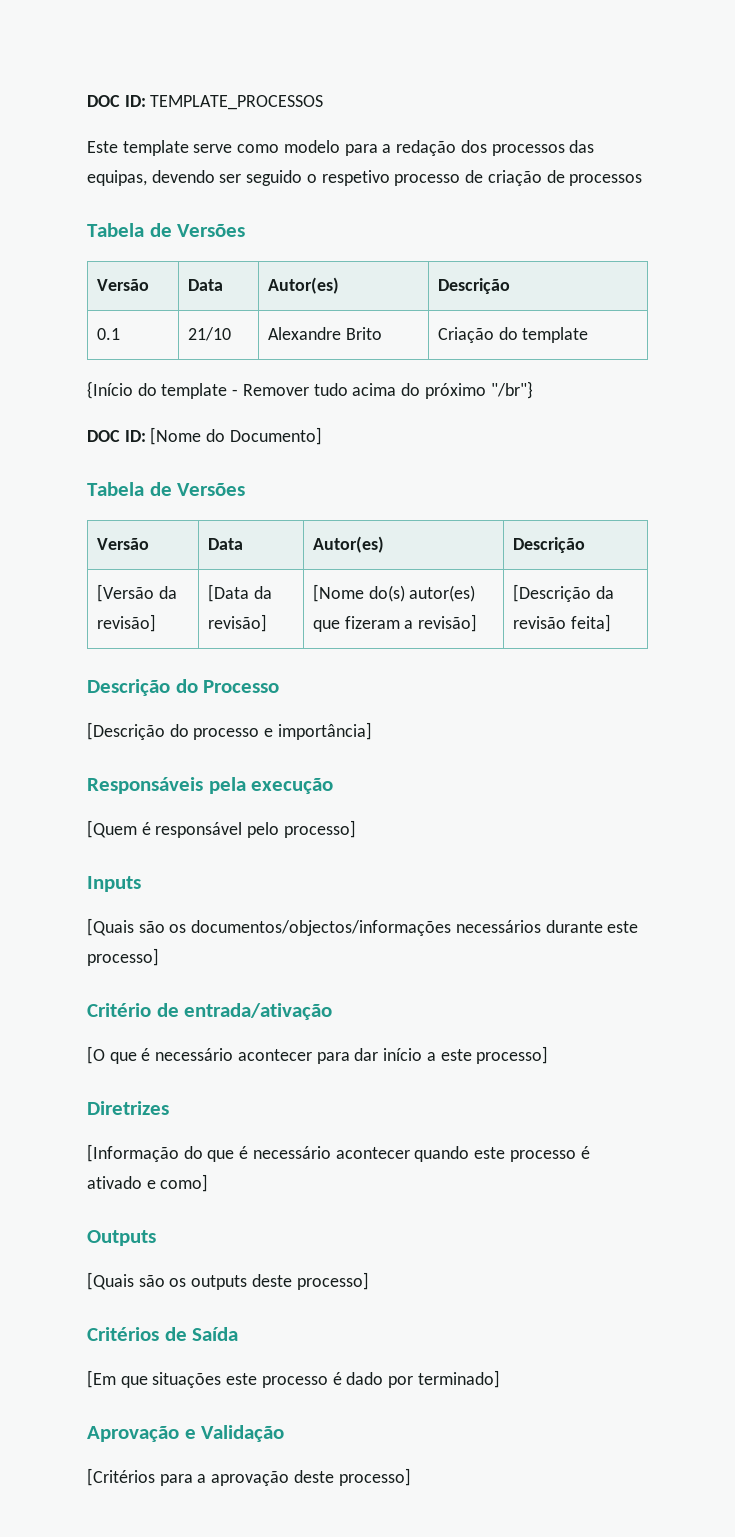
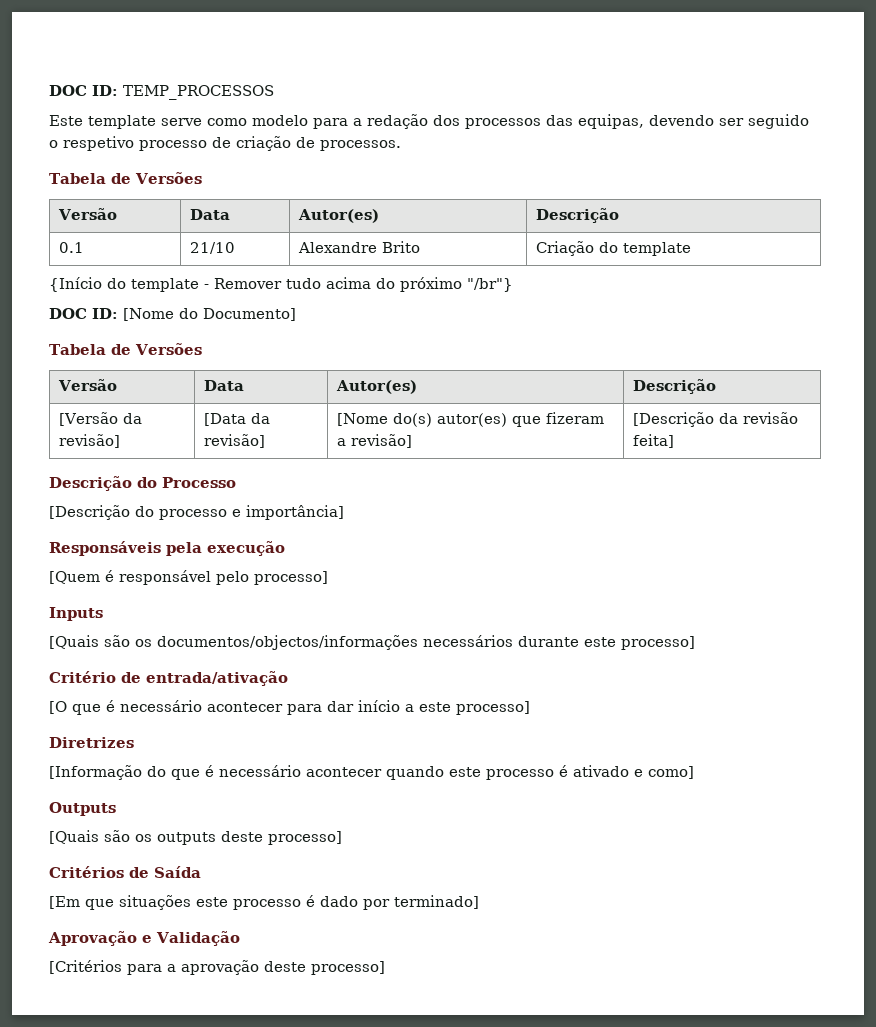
- DOC ID: TEMPLATE_PROCESSOS
+ DOC ID: TEMP_PROCESSOS
- Este template serve como modelo para a redação dos processos das equipas, devendo ser seguido o respetivo processo de criação de processos
+ Este template serve como modelo para a redação dos processos das equipas, devendo ser seguido o respetivo processo de criação de processos.

